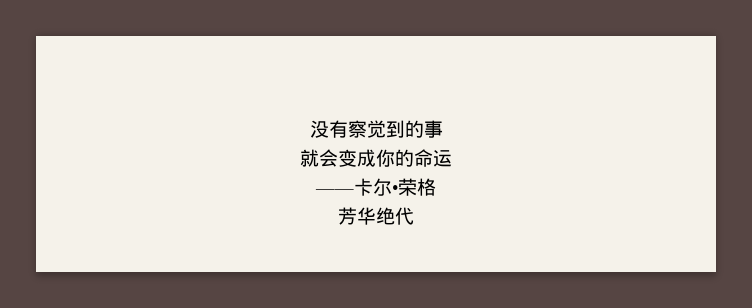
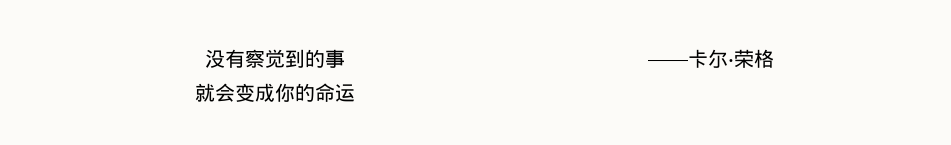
- 芳华绝代

